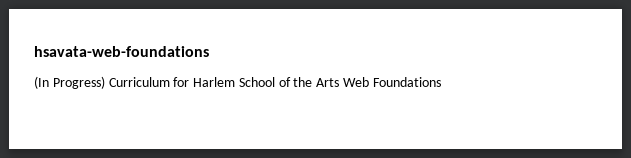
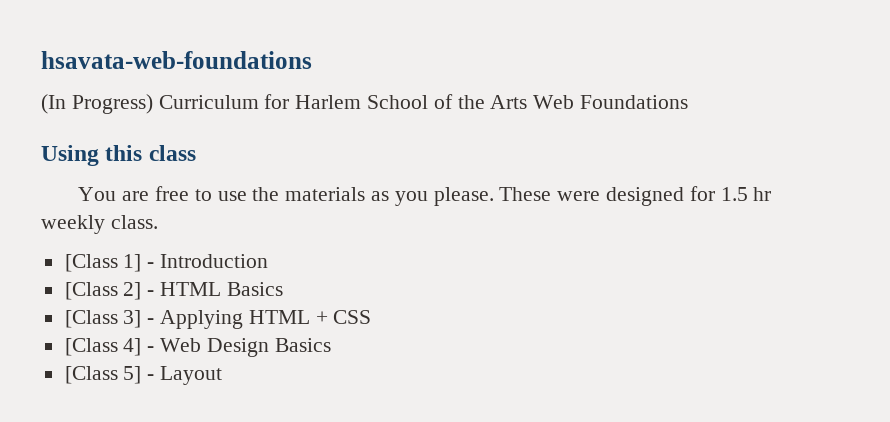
+ Using this class
+ You are free to use the materials as you please. These were designed for 1.5 hr weekly class.
+ [Class 1] - Introduction
+ [Class 2] - HTML Basics
+ [Class 3] - Applying HTML + CSS
+ [Class 4] - Web Design Basics
+ [Class 5] - Layout

